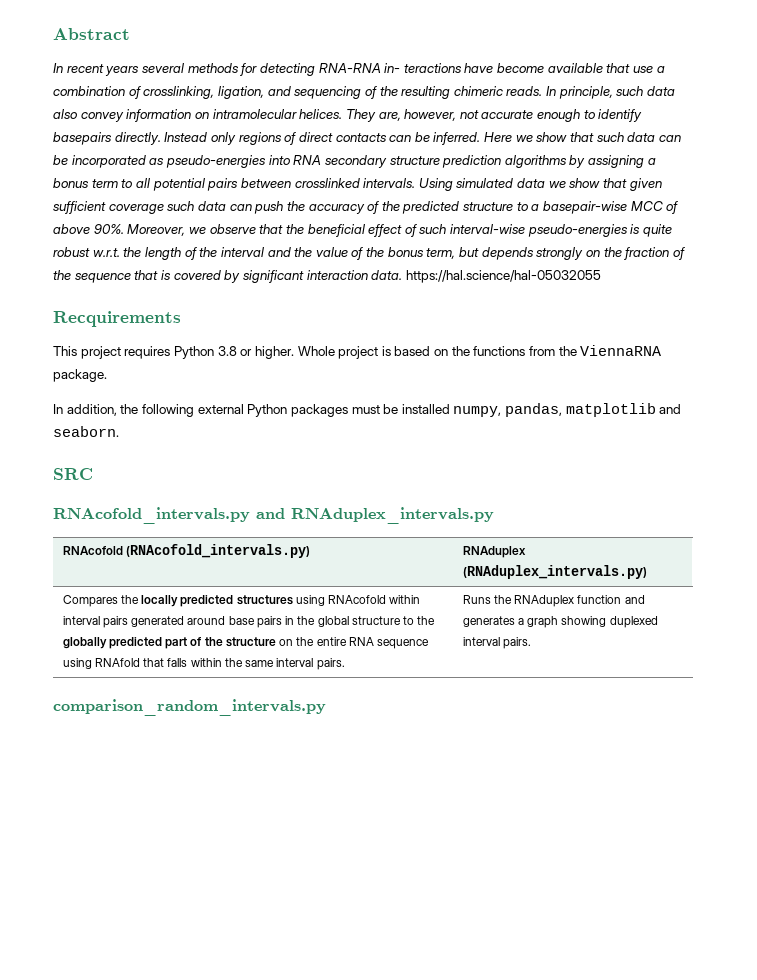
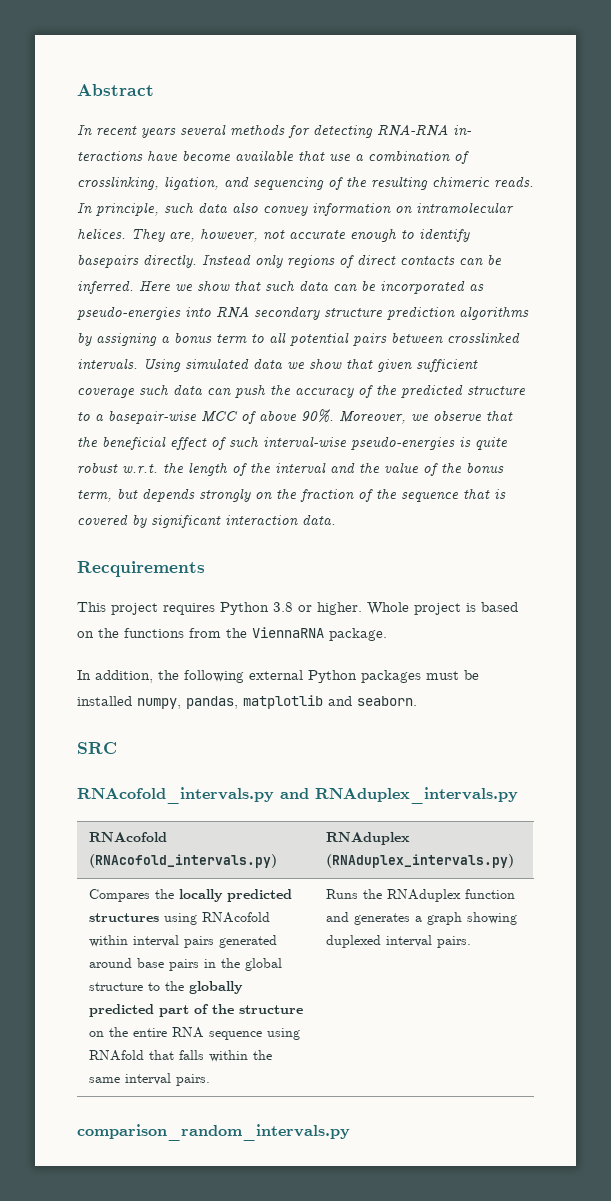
- Moreover, we observe that the beneficial effect of such interval-wise pseudo-energies is quite robust w.r.t. the length of the interval and the value of the bonus term, but depends strongly on the fraction of the sequence that is covered by significant interaction data. https://hal.science/hal-05032055
+ Moreover, we observe that the beneficial effect of such interval-wise pseudo-energies is quite robust w.r.t. the length of the interval and the value of the bonus term, but depends strongly on the fraction of the sequence that is covered by significant interaction data.

